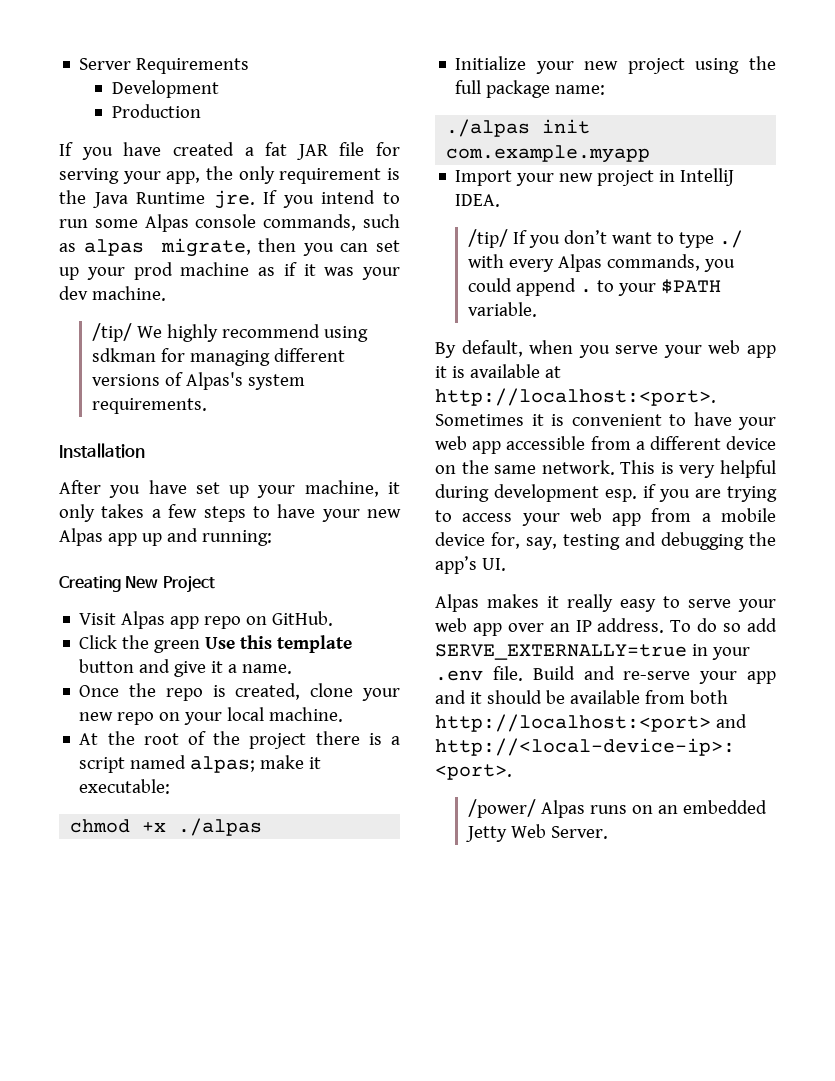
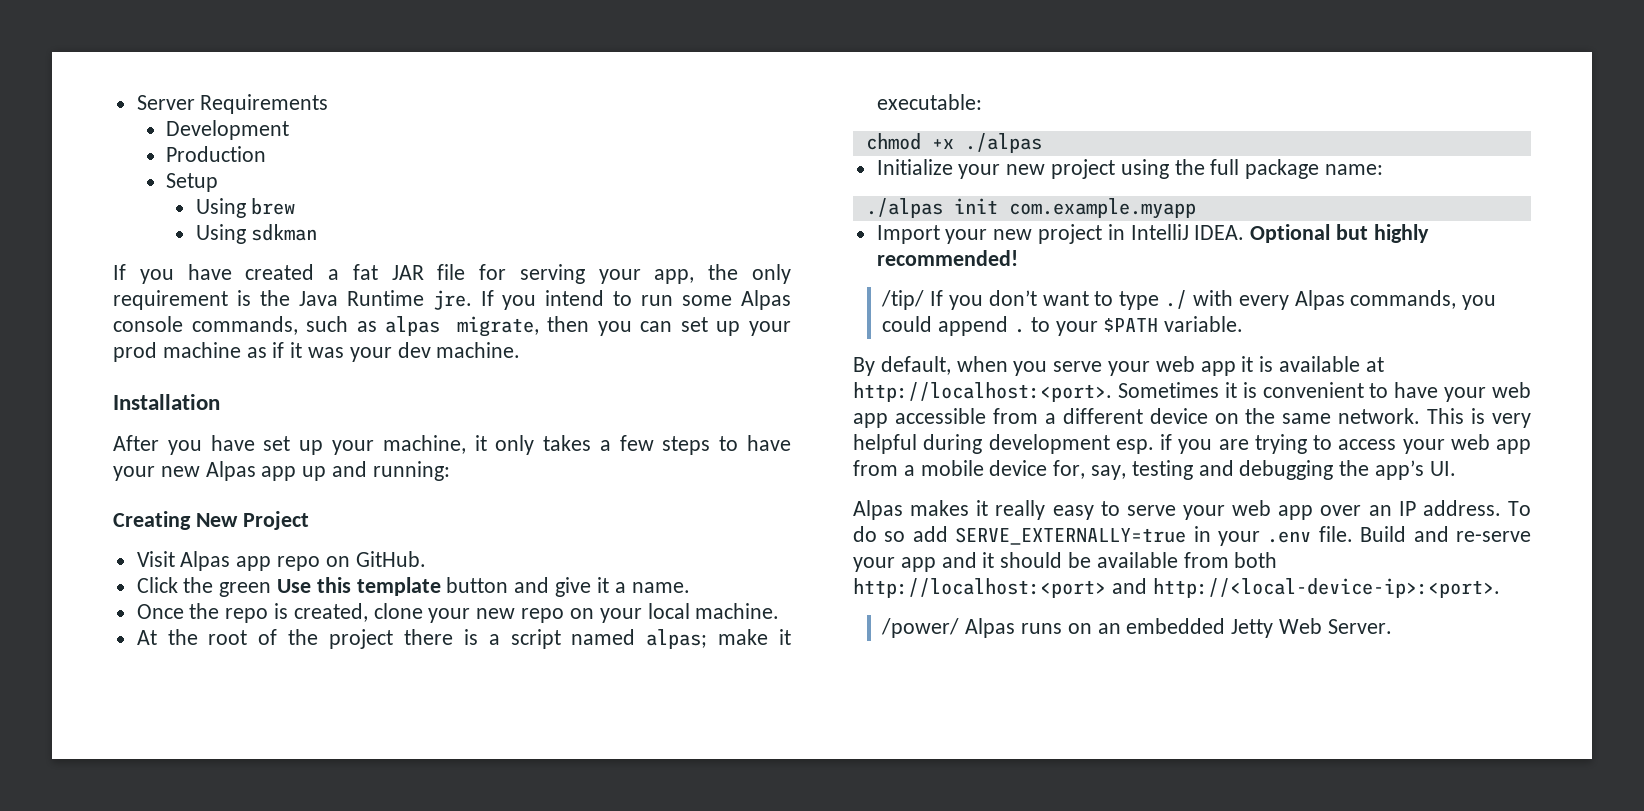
+ Setup
+ Using brew
+ Using sdkman
- /tip/ We highly recommend using sdkman for managing different versions of Alpas's system requirements.
+ Optional but highly recommended!

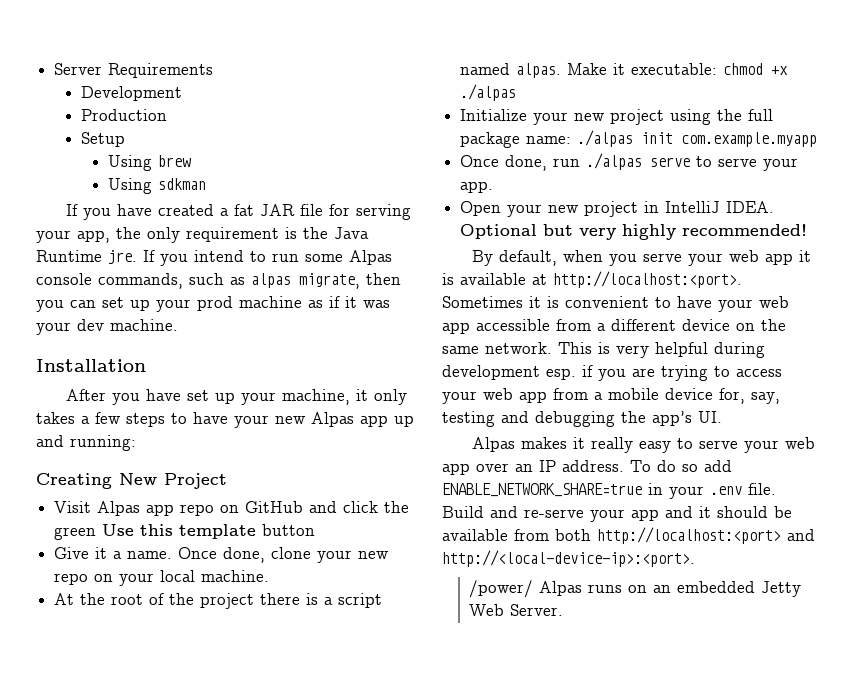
- Visit Alpas app repo on GitHub.
- Click the green Use this template button and give it a name.
- Once the repo is created, clone your new repo on your local machine.
+ Visit Alpas app repo on GitHub and click the green Use this template button
+ Give it a name. Once done, clone your new repo on your local machine.
- At the root of the project there is a script named alpas; make it executable:
- chmod +x ./alpas
+ At the root of the project there is a script named alpas. Make it executable: chmod +x ./alpas
- Initialize your new project using the full package name:
- ./alpas init com.example.myapp
+ Initialize your new project using the full package name: ./alpas init com.example.myapp
- Import your new project in IntelliJ IDEA.
+ Once done, run ./alpas serve to serve your app.
+ Open your new project in IntelliJ IDEA.
- Optional but highly recommended!
+ Optional but very highly recommended!
- /tip/ If you don’t want to type ./ with every Alpas commands, you could append . to your $PATH variable.
- To do so add SERVE_EXTERNALLY=true in your .env file.
+ To do so add ENABLE_NETWORK_SHARE=true in your .env file.

